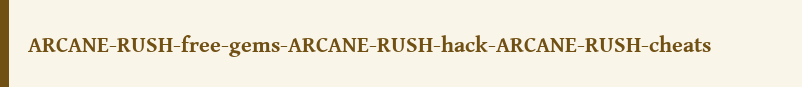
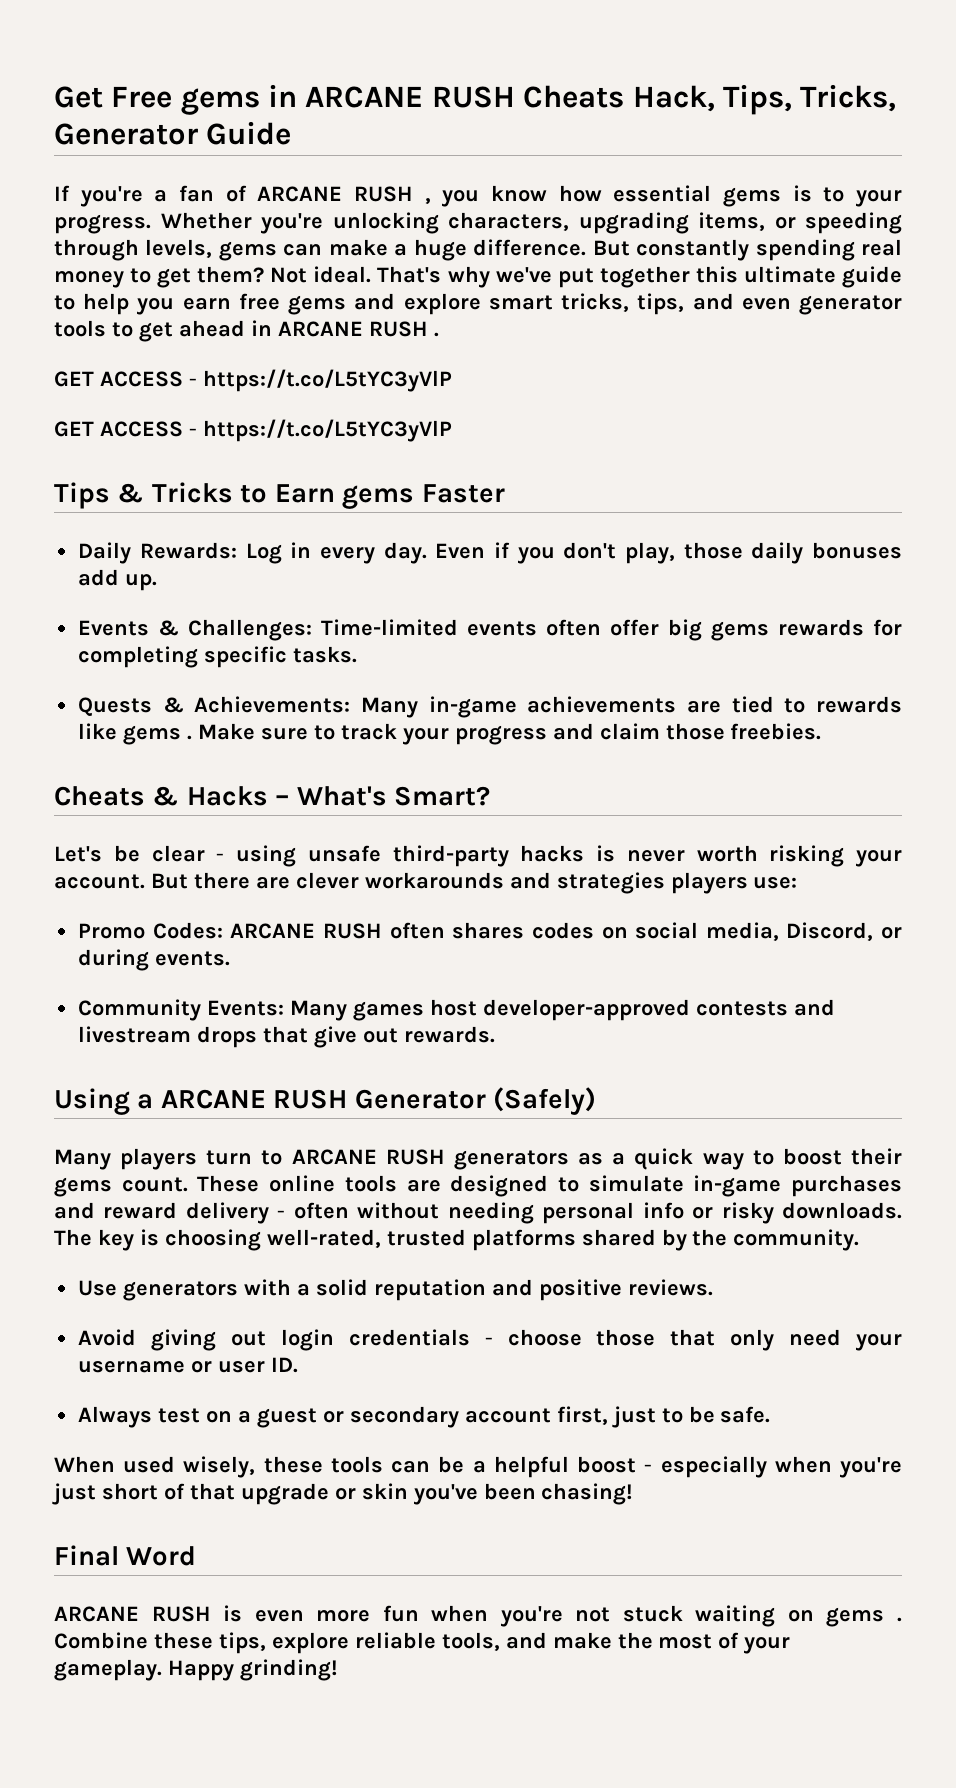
- ARCANE-RUSH-free-gems-ARCANE-RUSH-hack-ARCANE-RUSH-cheats
+ Get Free gems in ARCANE RUSH Cheats Hack, Tips, Tricks, Generator Guide
+ If you're a fan of ARCANE RUSH , you know how essential gems is to your progress. Whether you're unlocking characters, upgrading items, or speeding through levels, gems can make a huge difference. But constantly spending real money to get them? Not ideal. That's why we've put together this ultimate guide to help you earn free gems and explore smart tricks, tips, and even generator tools to get ahead in ARCANE RUSH .
+ GET ACCESS - https://t.co/L5tYC3yVlP
+ GET ACCESS - https://t.co/L5tYC3yVlP
+ Tips & Tricks to Earn gems Faster
+ Daily Rewards: Log in every day. Even if you don't play, those daily bonuses add up.
+ Events & Challenges: Time-limited events often offer big gems rewards for completing specific tasks.
+ Quests & Achievements: Many in-game achievements are tied to rewards like gems . Make sure to track your progress and claim those freebies.
+ Cheats & Hacks – What's Smart?
+ Let's be clear - using unsafe third-party hacks is never worth risking your account. But there are clever workarounds and strategies players use:
+ Promo Codes: ARCANE RUSH often shares codes on social media, Discord, or during events.
+ Community Events: Many games host developer-approved contests and livestream drops that give out rewards.
+ Using a ARCANE RUSH Generator (Safely)
+ Many players turn to ARCANE RUSH generators as a quick way to boost their gems count. These online tools are designed to simulate in-game purchases and reward delivery - often without needing personal info or risky downloads. The key is choosing well-rated, trusted platforms shared by the community.
+ Use generators with a solid reputation and positive reviews.
+ Avoid giving out login credentials - choose those that only need your username or user ID.
+ Always test on a guest or secondary account first, just to be safe.
+ When used wisely, these tools can be a helpful boost - especially when you're just short of that upgrade or skin you've been chasing!
+ Final Word
+ ARCANE RUSH is even more fun when you're not stuck waiting on gems . Combine these tips, explore reliable tools, and make the most of your gameplay. Happy grinding!

